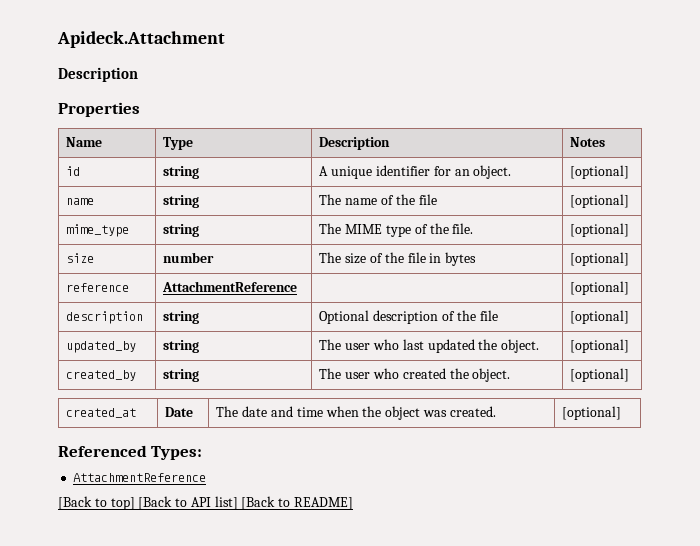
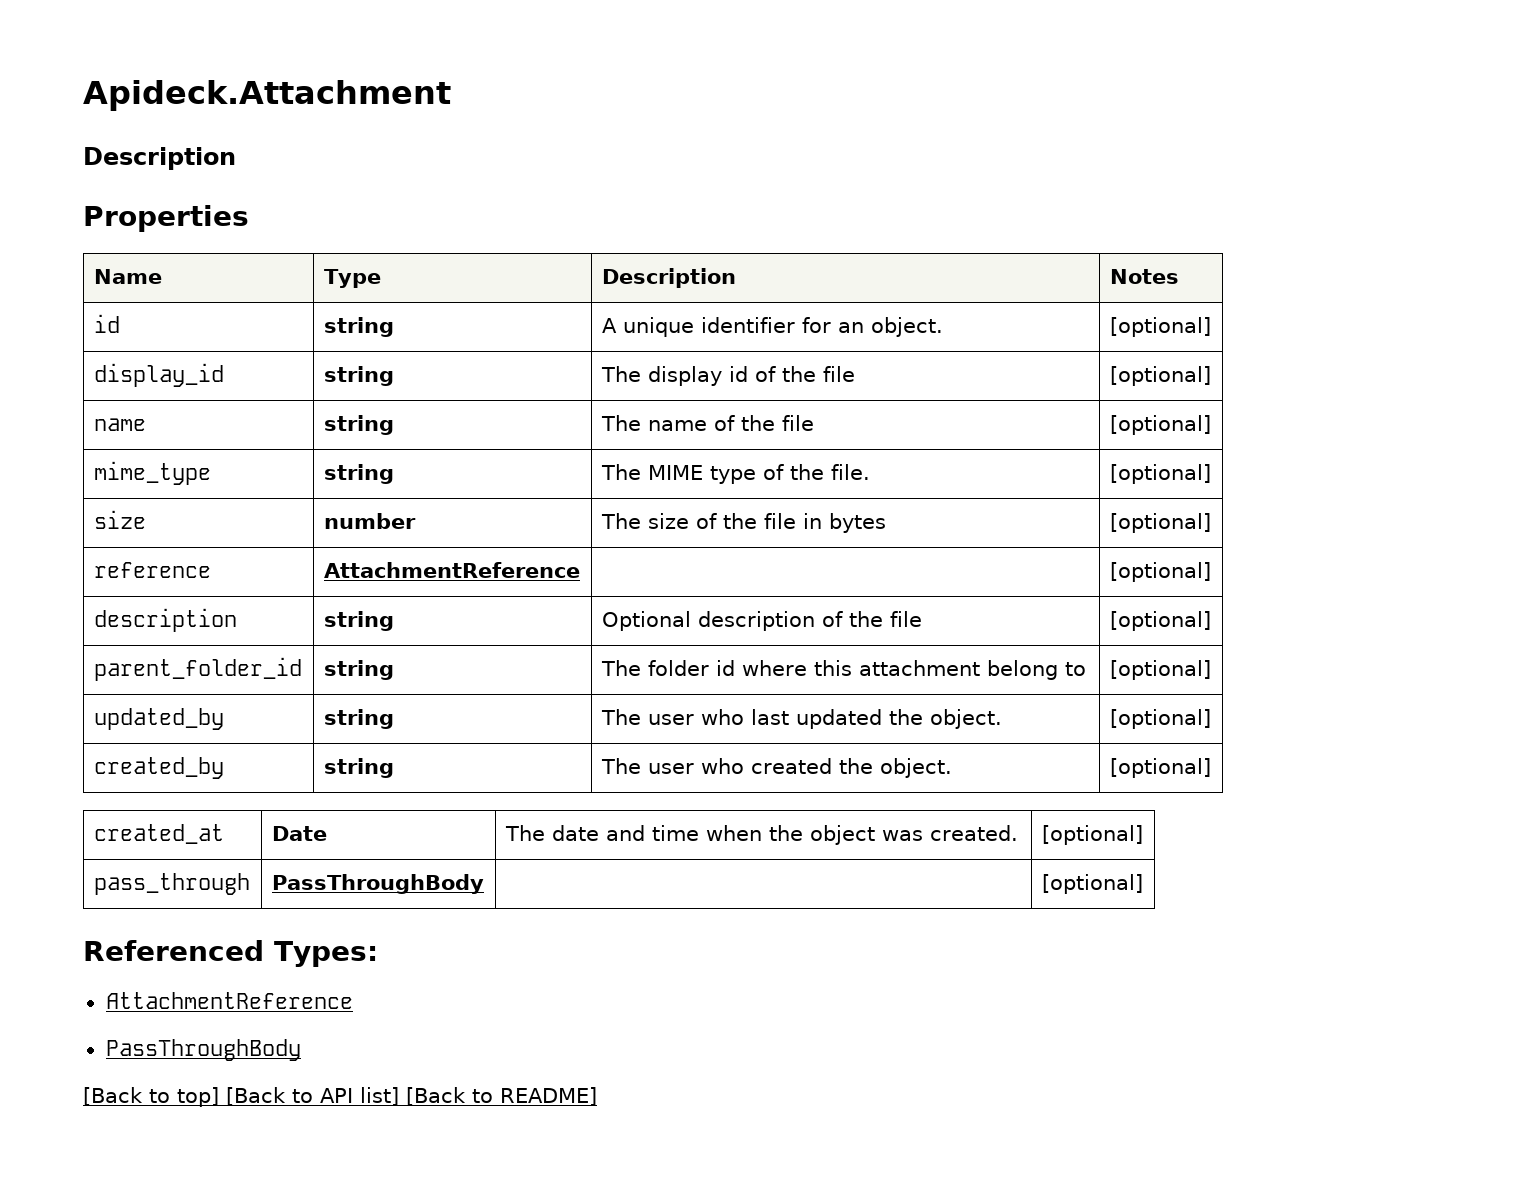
+ display_id | string | The display id of the file | [optional]
+ parent_folder_id | string | The folder id where this attachment belong to | [optional]
+ pass_through | PassThroughBody | | [optional]
  Referenced Types:
  AttachmentReference
+ PassThroughBody

